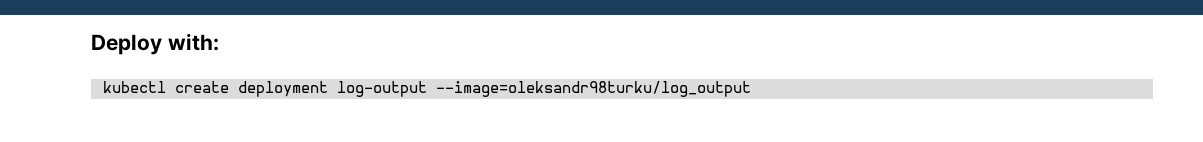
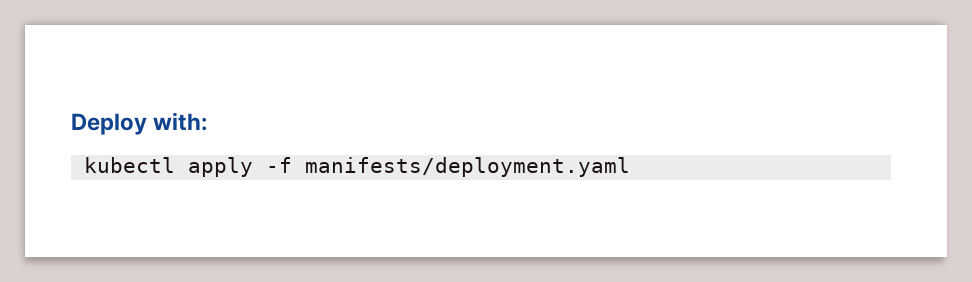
- kubectl create deployment log-output --image=oleksandr98turku/log_output
+ kubectl apply -f manifests/deployment.yaml

